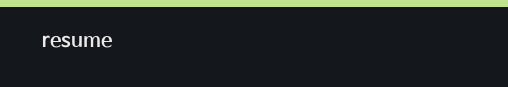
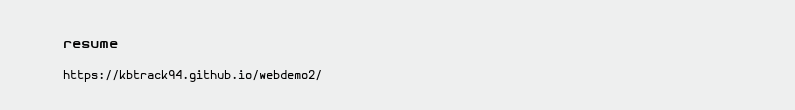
+ https://kbtrack94.github.io/webdemo2/

